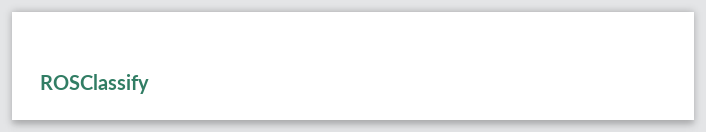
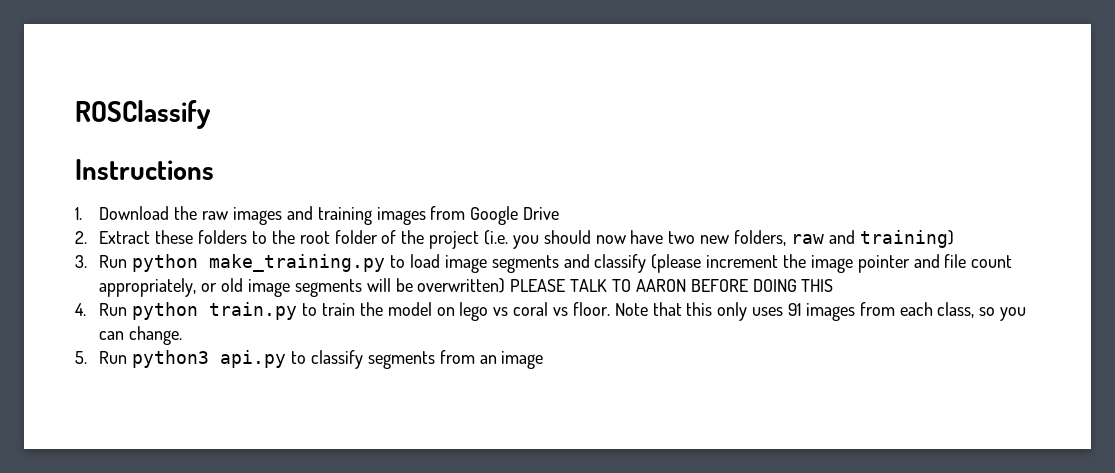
+ Instructions
+ 1. Download the raw images and training images from Google Drive
+ 2. Extract these folders to the root folder of the project (i.e. you should now have two new folders, raw and training)
+ 3. Run python make_training.py to load image segments and classify (please increment the image pointer and file count appropriately, or old image segments will be overwritten) PLEASE TALK TO AARON BEFORE DOING THIS
+ 4. Run python train.py to train the model on lego vs coral vs floor. Note that this only uses 91 images from each class, so you can change.
+ 5. Run python3 api.py to classify segments from an image

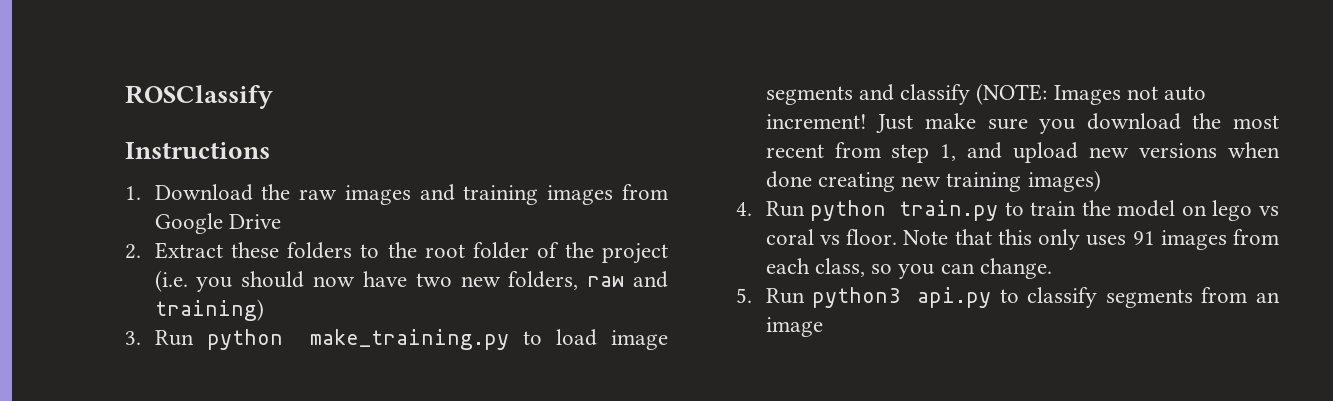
- 3. Run python make_training.py to load image segments and classify (please increment the image pointer and file count appropriately, or old image segments will be overwritten) PLEASE TALK TO AARON BEFORE DOING THIS
+ 3. Run python make_training.py to load image segments and classify (NOTE: Images not auto increment! Just make sure you download the most recent from step 1, and upload new versions when done creating new training images)

